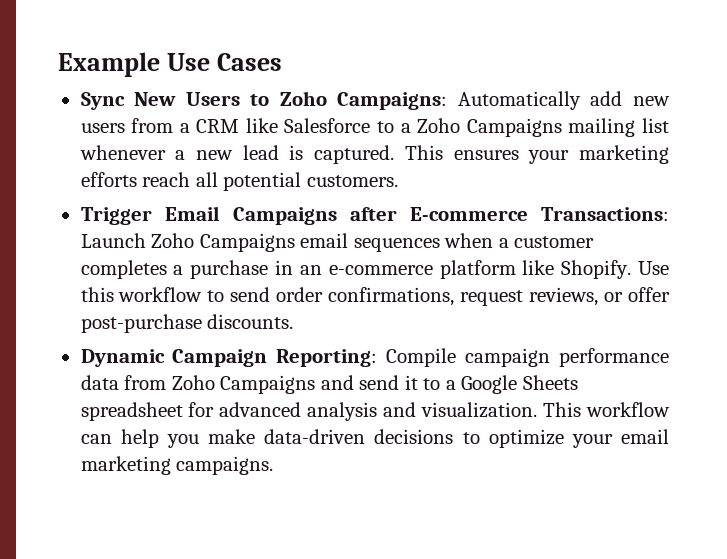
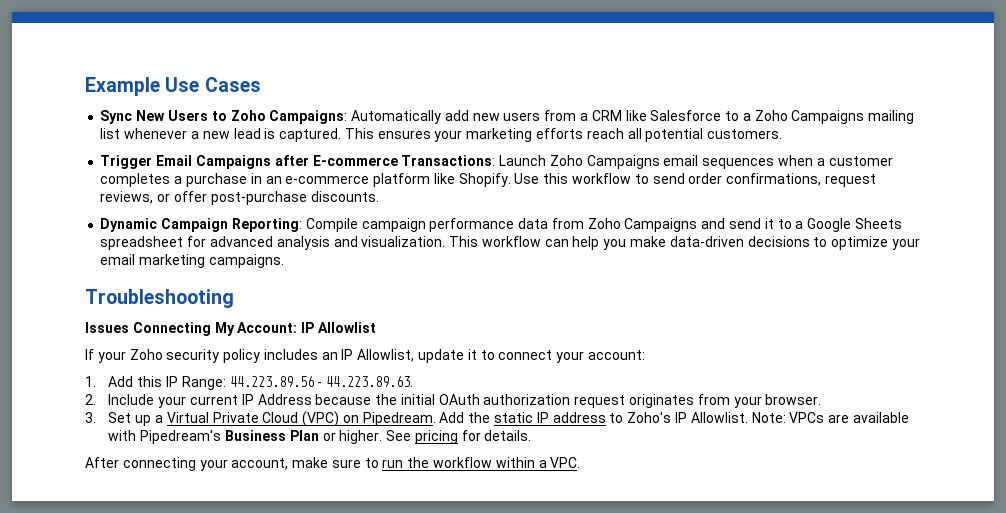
+ Troubleshooting
+ Issues Connecting My Account: IP Allowlist
+ If your Zoho security policy includes an IP Allowlist, update it to connect your account:
+ 1. Add this IP Range: 44.223.89.56 - 44.223.89.63.
+ 2. Include your current IP Address because the initial OAuth authorization request originates from your browser.
+ 3. Set up a Virtual Private Cloud (VPC) on Pipedream. Add the static IP address to Zoho's IP Allowlist. Note: VPCs are available with Pipedream's Business Plan or higher. See pricing for details.
+ After connecting your account, make sure to run the workflow within a VPC.

